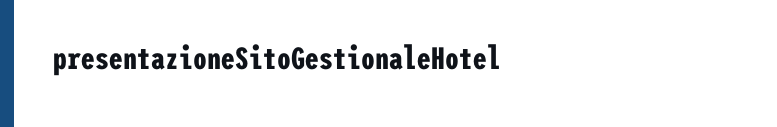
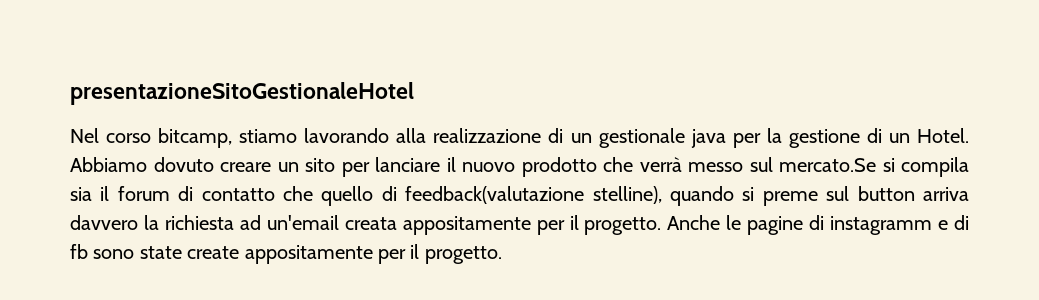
+ Nel corso bitcamp, stiamo lavorando alla realizzazione di un gestionale java per la gestione di un Hotel. Abbiamo dovuto creare un sito per lanciare il nuovo prodotto che verrà messo sul mercato.Se si compila sia il forum di contatto che quello di feedback(valutazione stelline), quando si preme sul button arriva davvero la richiesta ad un'email creata appositamente per il progetto. Anche le pagine di instagramm e di fb sono state create appositamente per il progetto.

